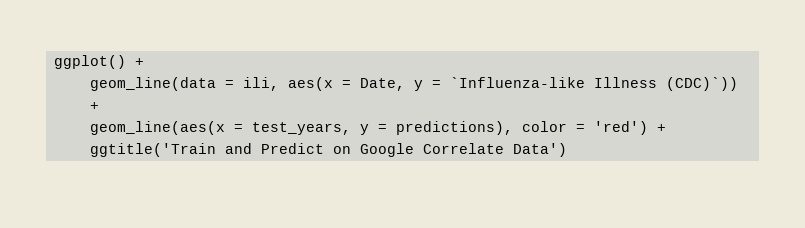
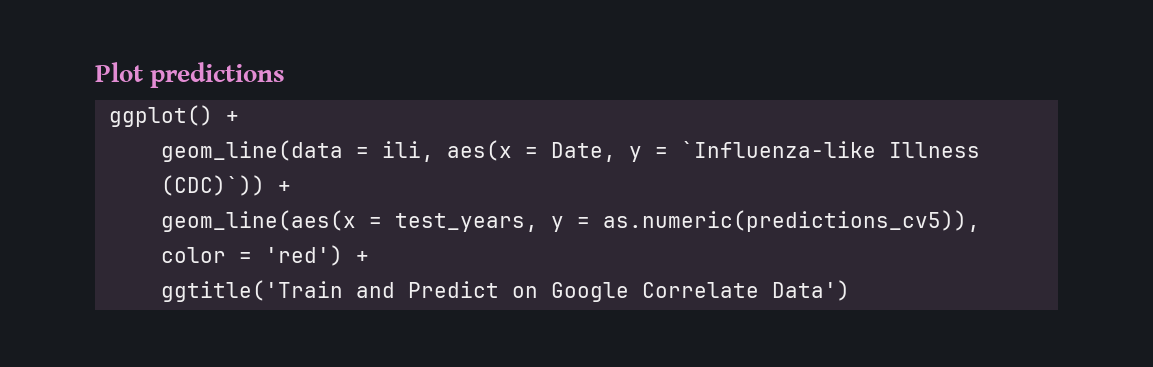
+ Plot predictions
- geom_line(aes(x = test_years, y = predictions), color = 'red') +
+ geom_line(aes(x = test_years, y = as.numeric(predictions_cv5)), color = 'red') +

